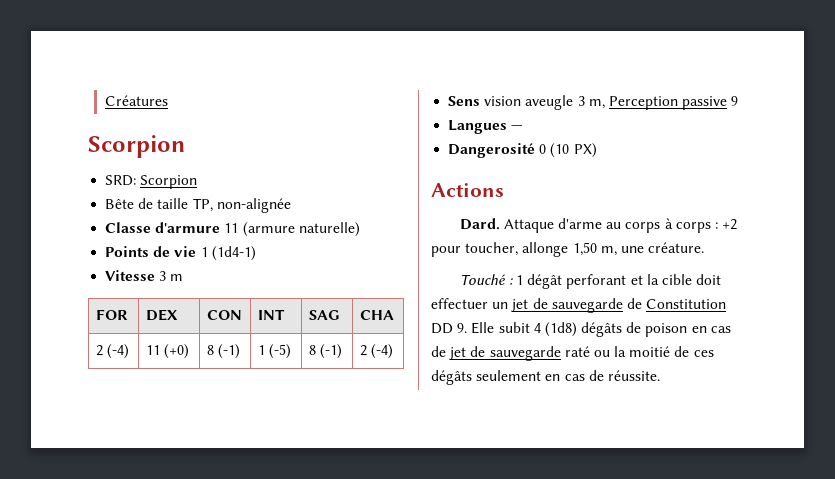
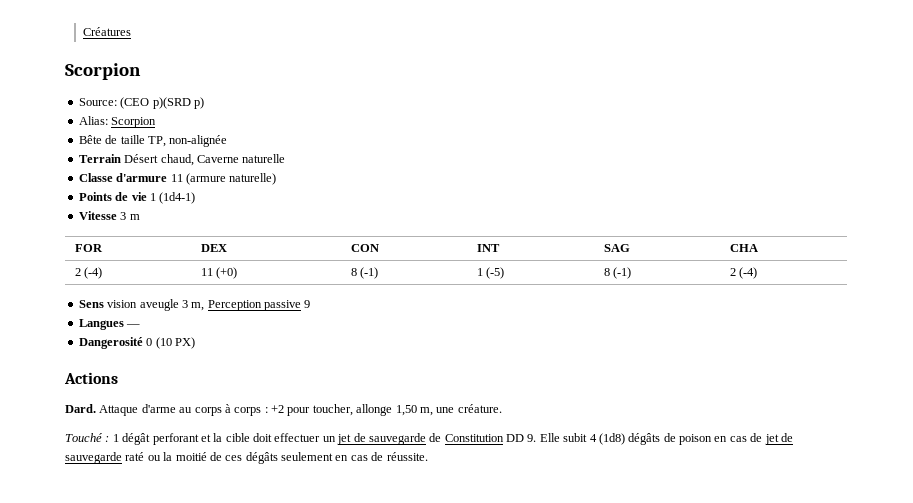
- SRD: Scorpion
+ Source: (CEO p)(SRD p)
+ Alias: Scorpion
+ Terrain Désert chaud, Caverne naturelle

